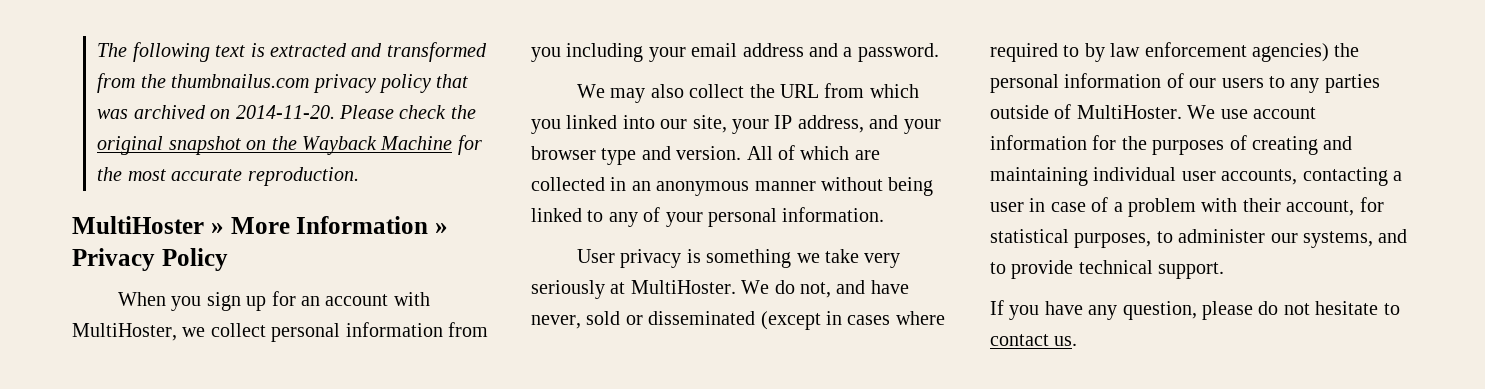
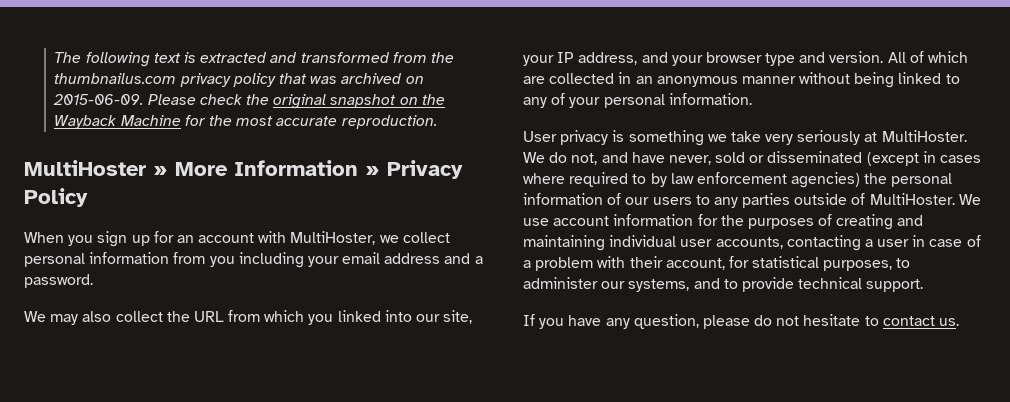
- The following text is extracted and transformed from the thumbnailus.com privacy policy that was archived on 2014-11-20.
+ The following text is extracted and transformed from the thumbnailus.com privacy policy that was archived on 2015-06-09.

